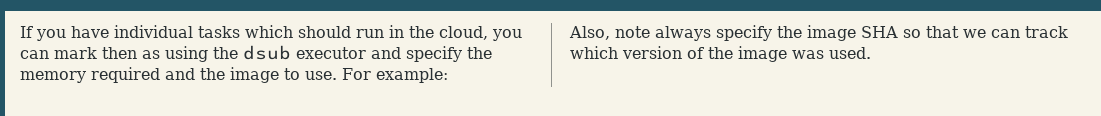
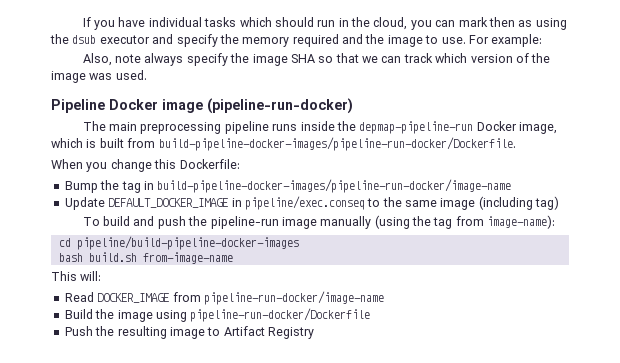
+ Pipeline Docker image (pipeline-run-docker)
+ The main preprocessing pipeline runs inside the depmap-pipeline-run Docker image, which is built from build-pipeline-docker-images/pipeline-run-docker/Dockerfile.
+ When you change this Dockerfile:
+ Bump the tag in build-pipeline-docker-images/pipeline-run-docker/image-name
+ Update DEFAULT_DOCKER_IMAGE in pipeline/exec.conseq to the same image (including tag)
+ To build and push the pipeline-run image manually (using the tag from image-name):
+ cd pipeline/build-pipeline-docker-images
+ bash build.sh from-image-name
+ This will:
+ Read DOCKER_IMAGE from pipeline-run-docker/image-name
+ Build the image using pipeline-run-docker/Dockerfile
+ Push the resulting image to Artifact Registry

